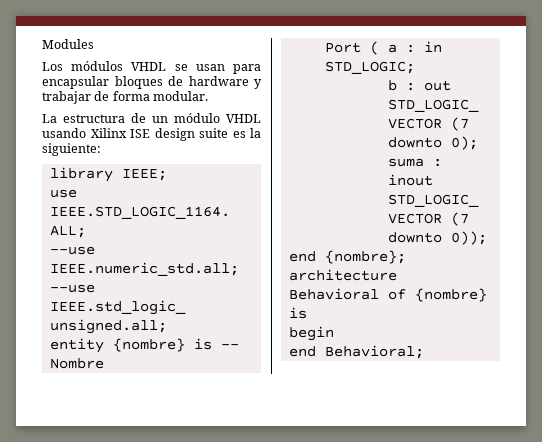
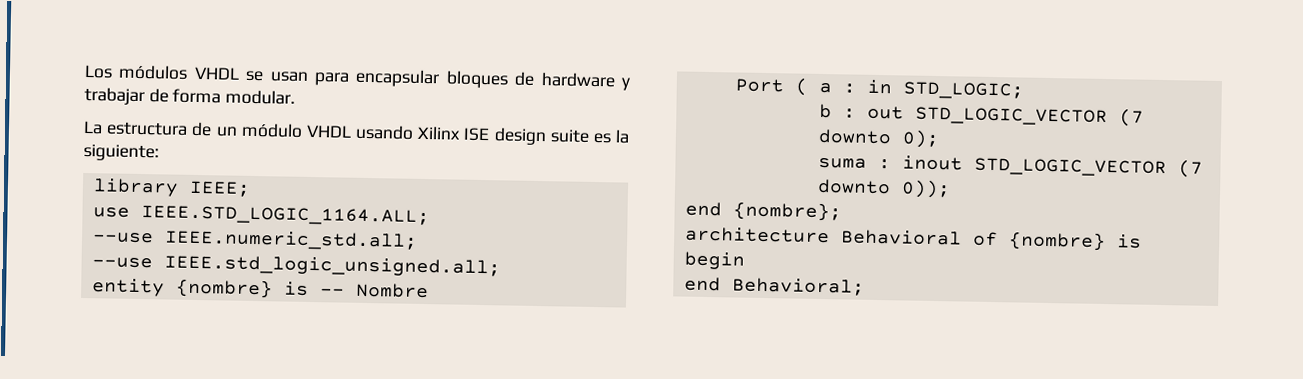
- Modules

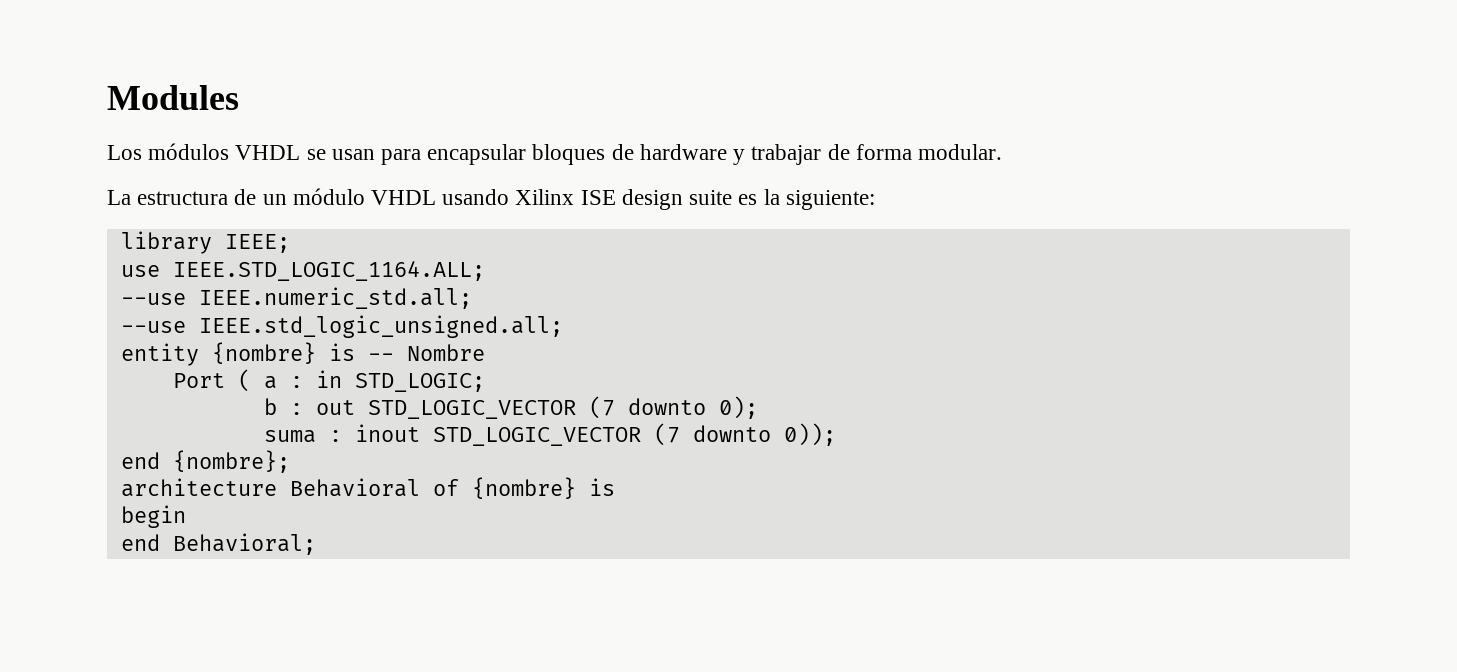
+ Modules

